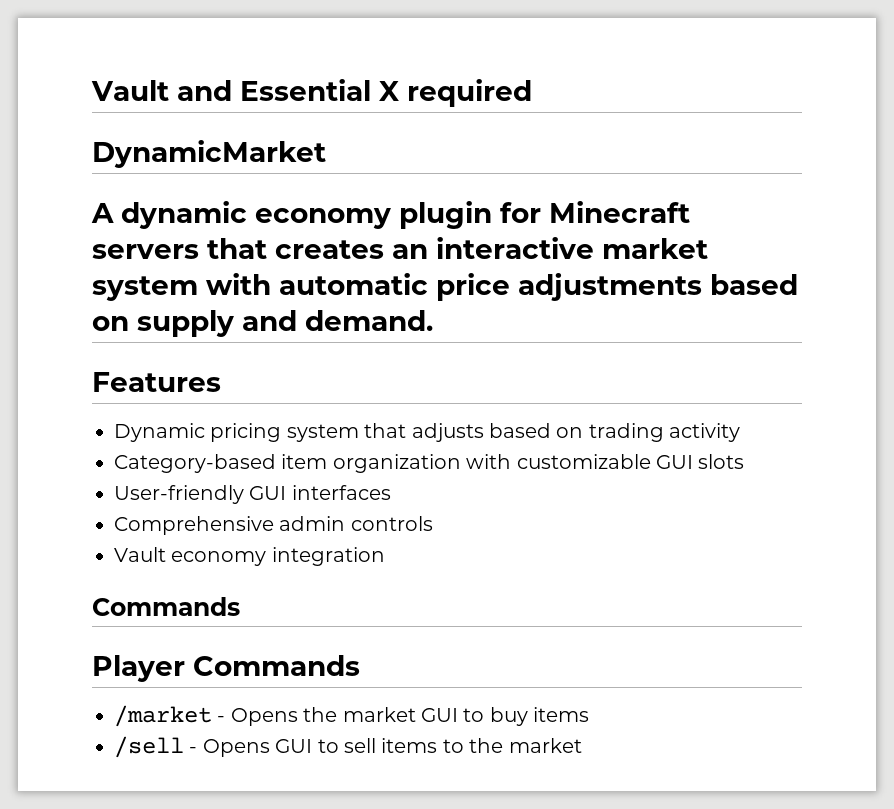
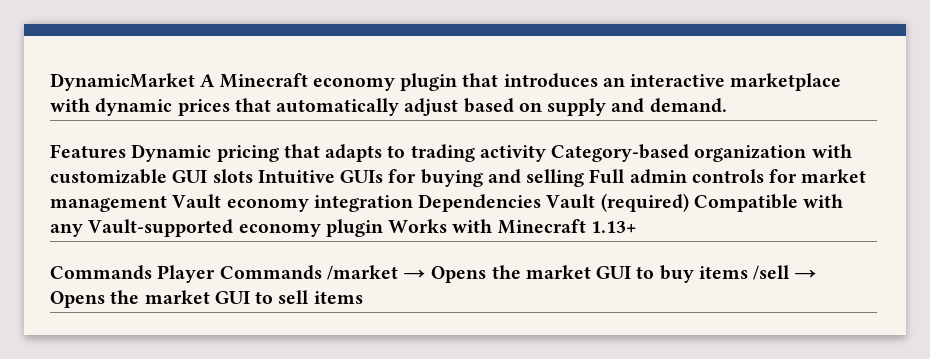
- Vault and Essential X required
- DynamicMarket
- A dynamic economy plugin for Minecraft servers that creates an interactive market system with automatic price adjustments based on supply and demand.
+ DynamicMarket A Minecraft economy plugin that introduces an interactive marketplace with dynamic prices that automatically adjust based on supply and demand.
- Features
- Dynamic pricing system that adjusts based on trading activity
- Category-based item organization with customizable GUI slots
- User-friendly GUI interfaces
- Comprehensive admin controls
- Vault economy integration
- Commands
- Player Commands
- /market - Opens the market GUI to buy items
- /sell - Opens GUI to sell items to the market
+ Features Dynamic pricing that adapts to trading activity Category-based organization with customizable GUI slots Intuitive GUIs for buying and selling Full admin controls for market management Vault economy integration Dependencies Vault (required) Compatible with any Vault-supported economy plugin Works with Minecraft 1.13+
+ Commands Player Commands /market → Opens the market GUI to buy items /sell → Opens the market GUI to sell items

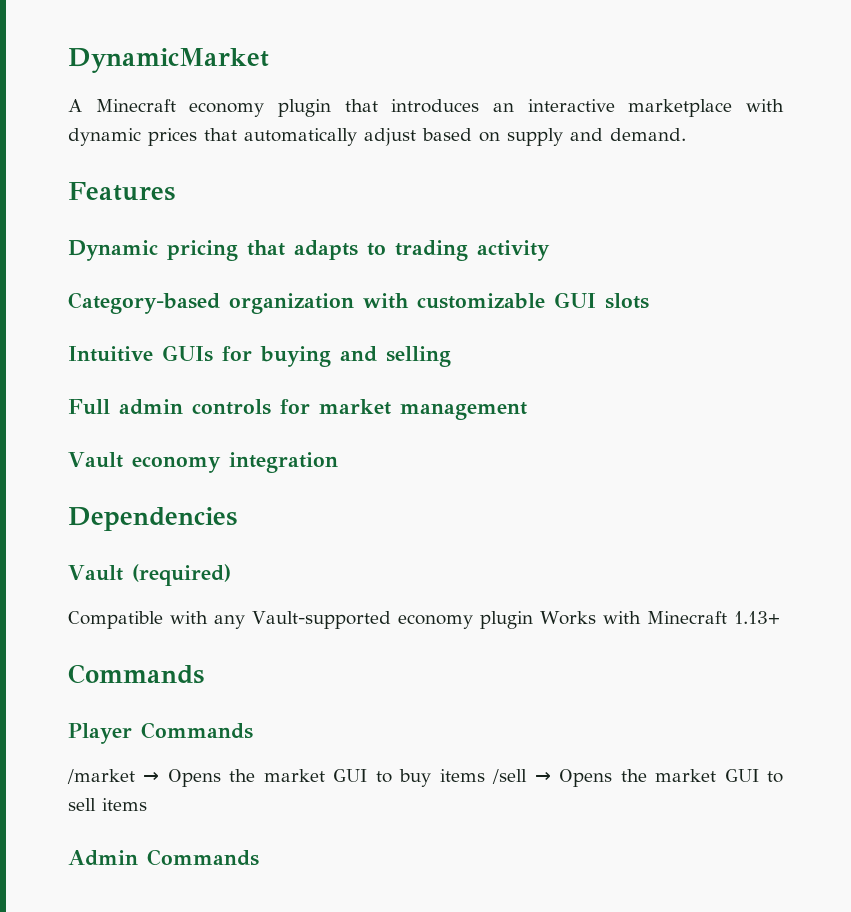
- DynamicMarket A Minecraft economy plugin that introduces an interactive marketplace with dynamic prices that automatically adjust based on supply and demand.
+ DynamicMarket
+ A Minecraft economy plugin that introduces an interactive marketplace with dynamic prices that automatically adjust based on supply and demand.
- Features Dynamic pricing that adapts to trading activity Category-based organization with customizable GUI slots Intuitive GUIs for buying and selling Full admin controls for market management Vault economy integration Dependencies Vault (required) Compatible with any Vault-supported economy plugin Works with Minecraft 1.13+
- Commands Player Commands /market → Opens the market GUI to buy items /sell → Opens the market GUI to sell items
+ Features
+ Dynamic pricing that adapts to trading activity
+ Category-based organization with customizable GUI slots
+ Intuitive GUIs for buying and selling
+ Full admin controls for market management
+ Vault economy integration
+ Dependencies
+ Vault (required)
+ Compatible with any Vault-supported economy plugin Works with Minecraft 1.13+
+ Commands
+ Player Commands
+ /market → Opens the market GUI to buy items /sell → Opens the market GUI to sell items
+ Admin Commands

